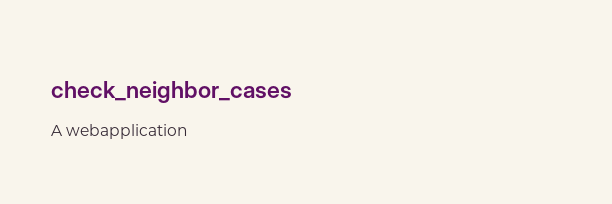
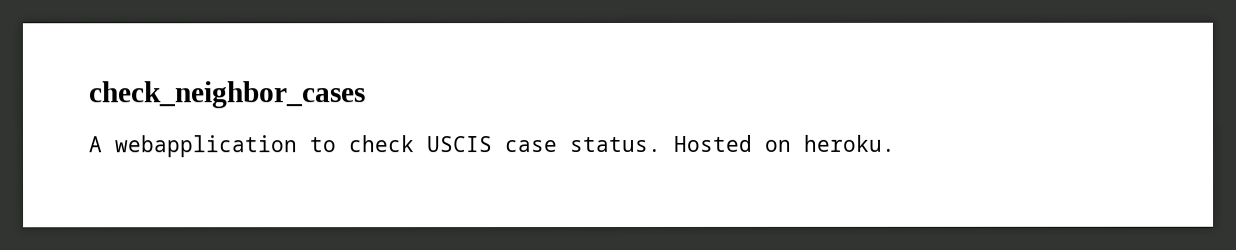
- A webapplication
+ A webapplication to check USCIS case status. Hosted on heroku.

